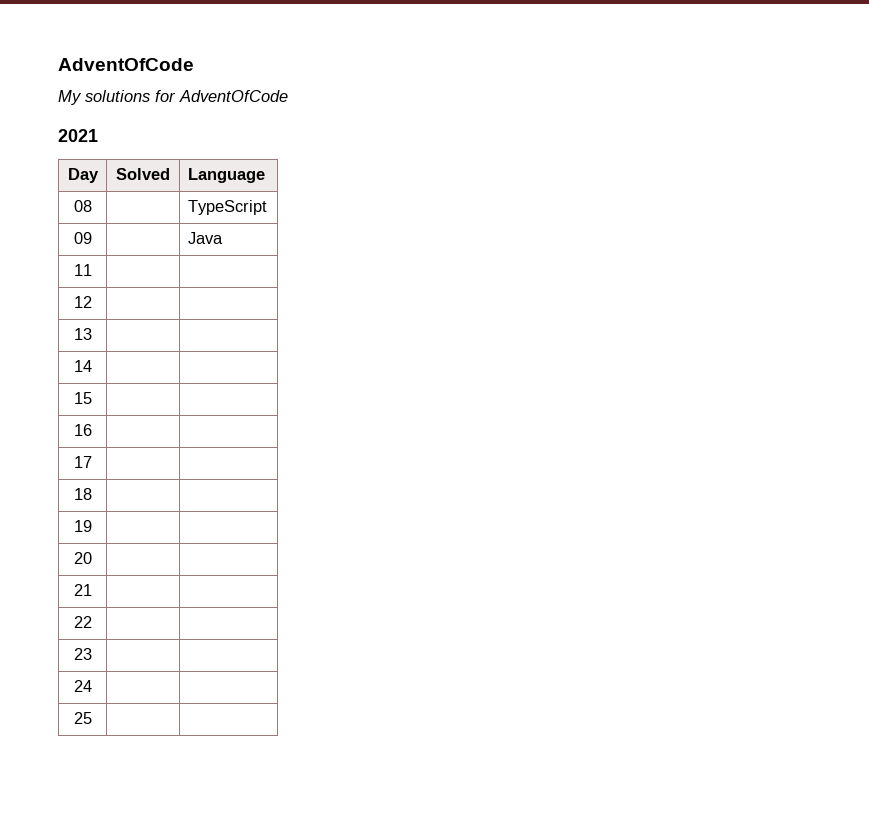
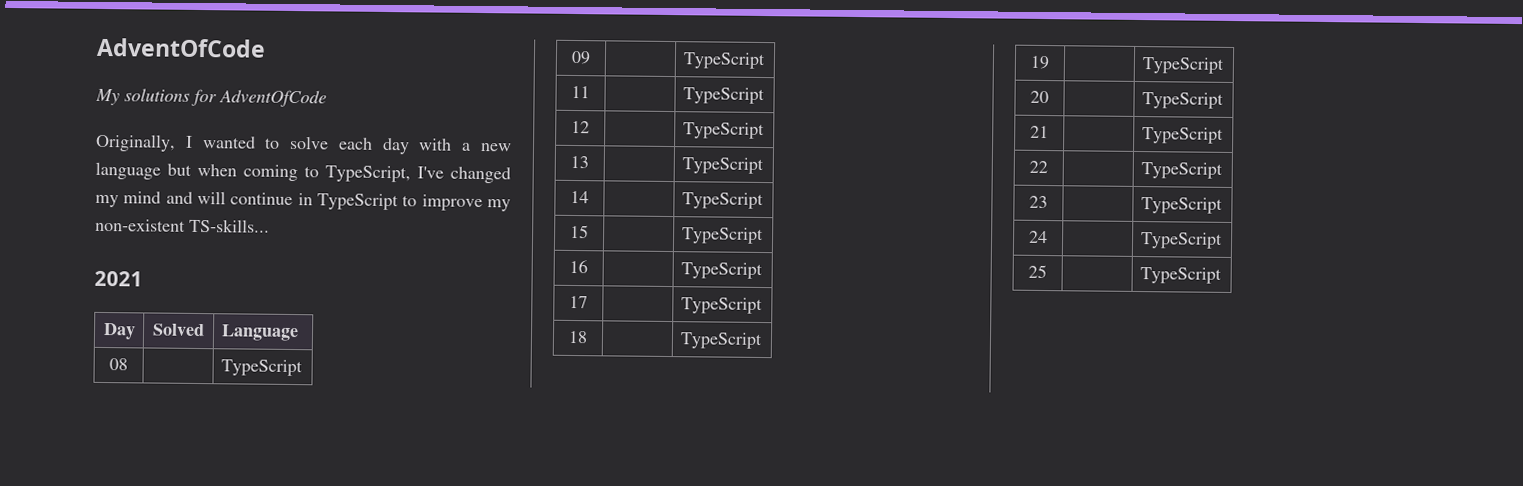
+ Originally, I wanted to solve each day with a new language but when coming to TypeScript, I've changed my mind and will continue in TypeScript to improve my non-existent TS-skills...
- 09 | | Java
+ 09 | | TypeScript
- 11 | |
+ 11 | | TypeScript
- 12 | |
+ 12 | | TypeScript
- 13 | |
+ 13 | | TypeScript
- 14 | |
+ 14 | | TypeScript
- 15 | |
+ 15 | | TypeScript
- 16 | |
+ 16 | | TypeScript
- 17 | |
+ 17 | | TypeScript
- 18 | |
+ 18 | | TypeScript
- 19 | |
+ 19 | | TypeScript
- 20 | |
+ 20 | | TypeScript
- 21 | |
+ 21 | | TypeScript
- 22 | |
+ 22 | | TypeScript
- 23 | |
+ 23 | | TypeScript
- 24 | |
+ 24 | | TypeScript
- 25 | |
+ 25 | | TypeScript

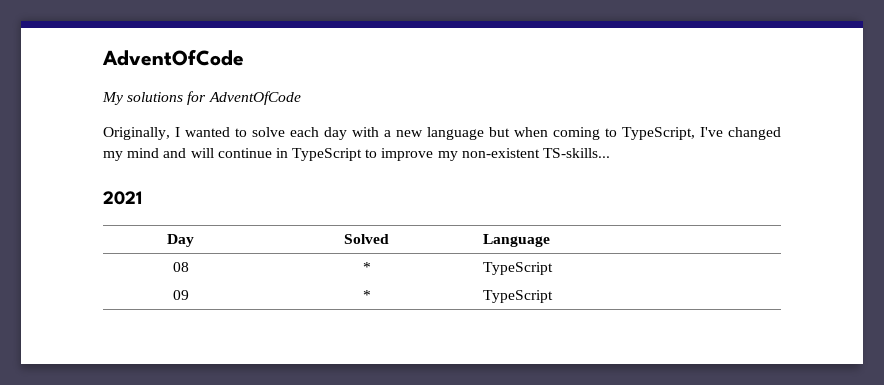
- 08 | | TypeScript
+ 08 | * | TypeScript
- 09 | | TypeScript
- 11 | | TypeScript
- 12 | | TypeScript
- 13 | | TypeScript
- 14 | | TypeScript
- 15 | | TypeScript
- 16 | | TypeScript
- 17 | | TypeScript
- 18 | | TypeScript
- 19 | | TypeScript
- 20 | | TypeScript
- 21 | | TypeScript
- 22 | | TypeScript
- 23 | | TypeScript
- 24 | | TypeScript
- 25 | | TypeScript
+ 09 | * | TypeScript

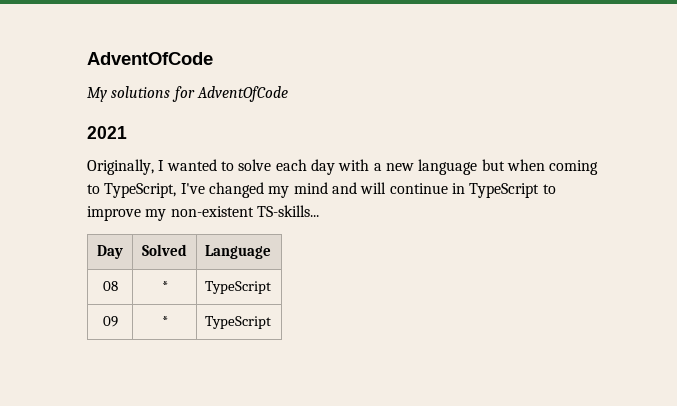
+ 2021
- 2021

